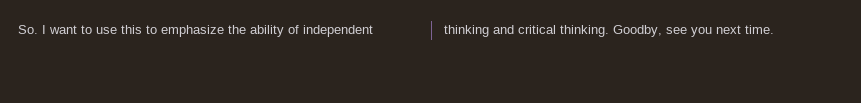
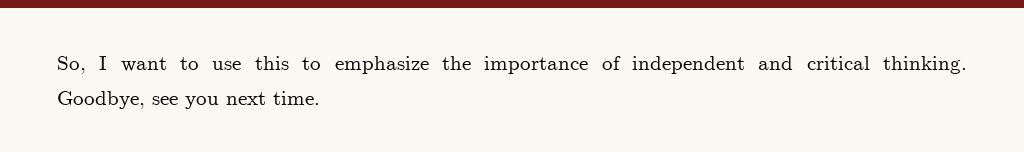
- So. I want to use this to emphasize the ability of independent thinking and critical thinking.
+ So, I want to use this to emphasize the importance of independent and critical thinking.
- Goodby, see you next time.
+ Goodbye, see you next time.

